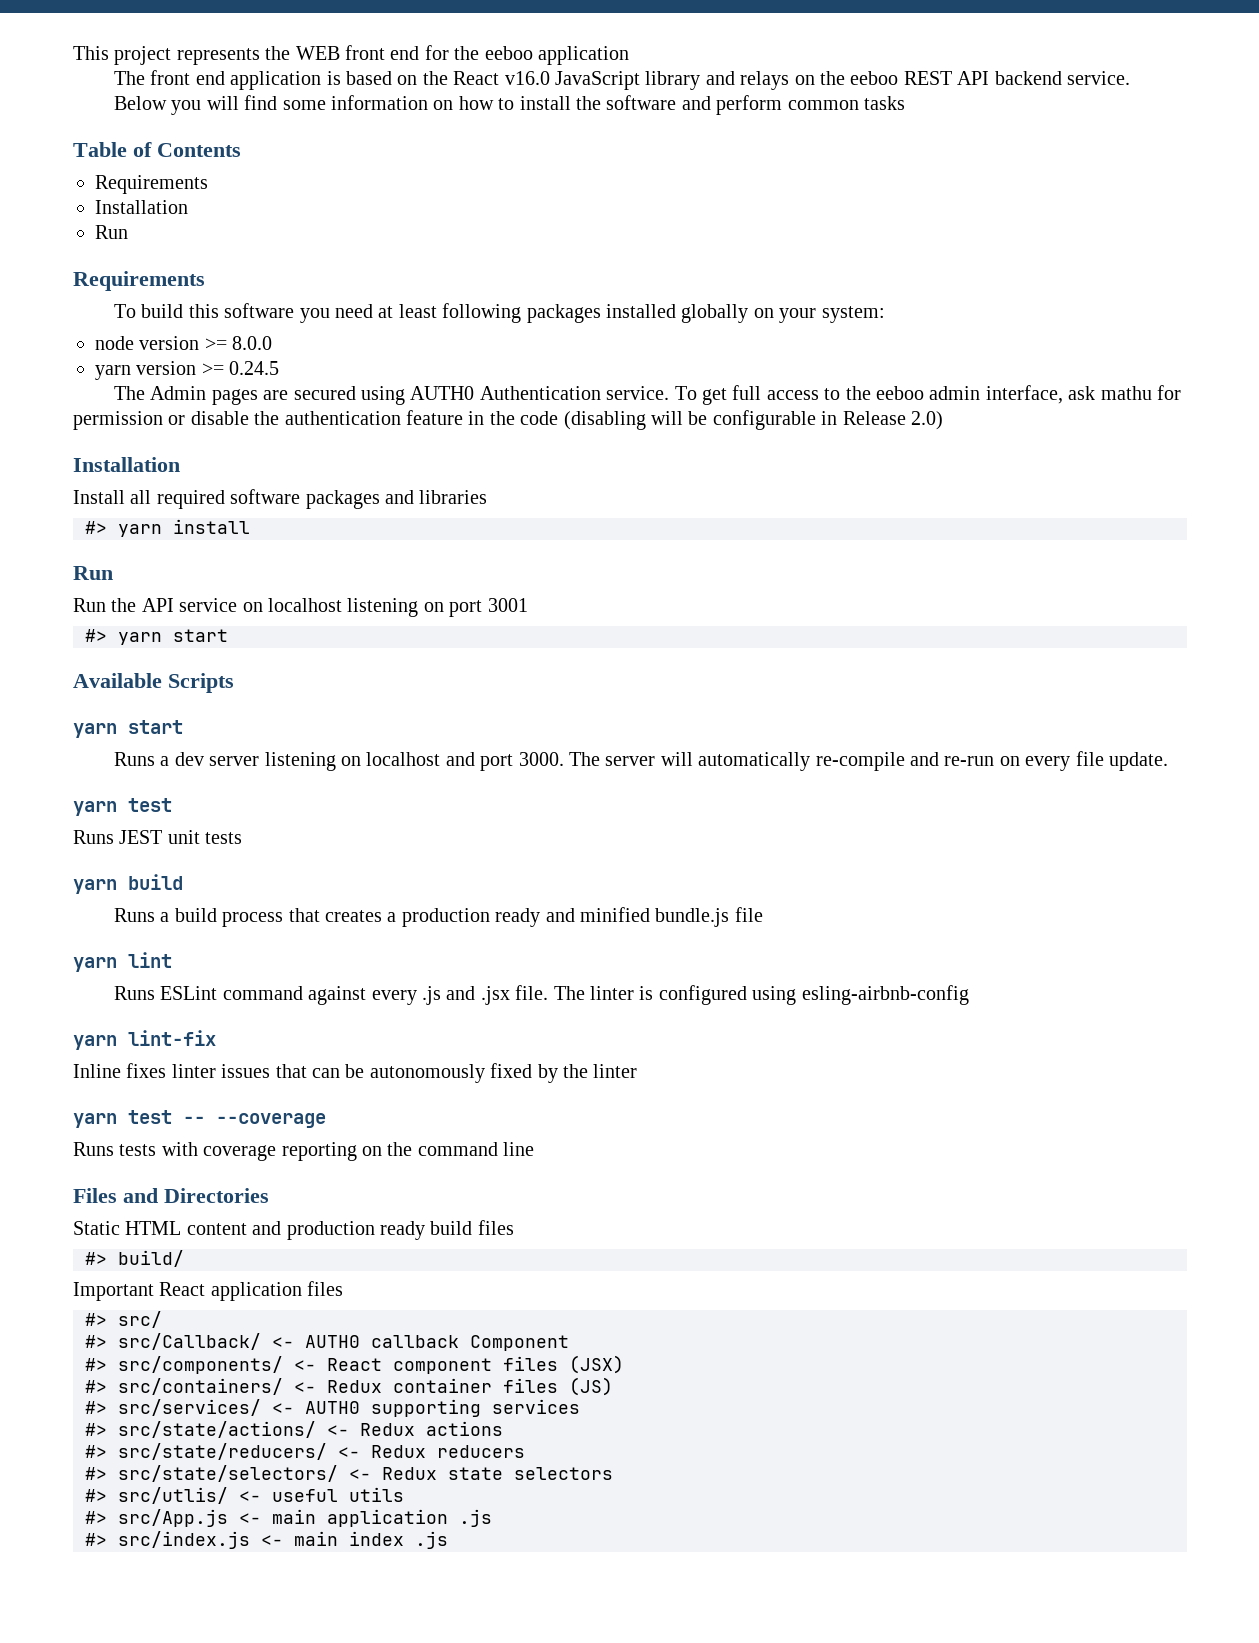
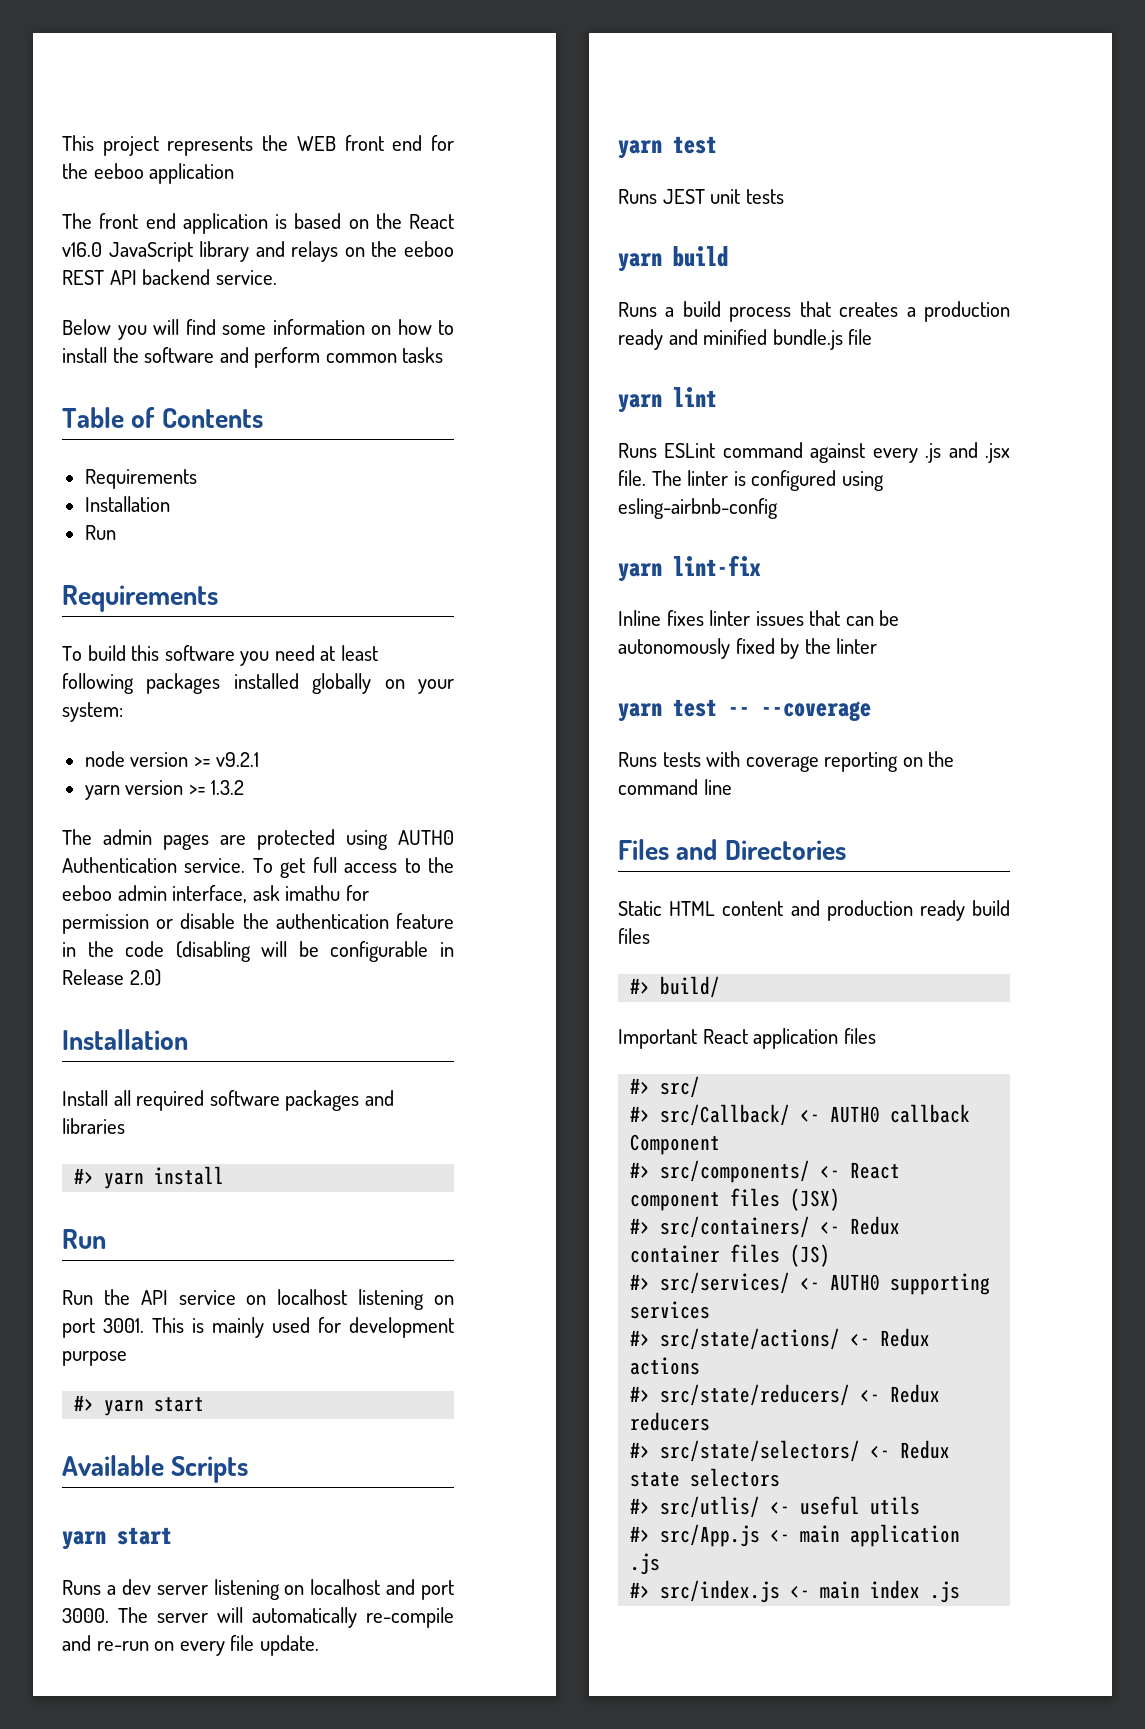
- node version >= 8.0.0
+ node version >= v9.2.1
- yarn version >= 0.24.5
- The Admin pages are secured using AUTH0 Authentication service.
+ yarn version >= 1.3.2
+ The admin pages are protected using AUTH0 Authentication service.
- To get full access to the eeboo admin interface, ask mathu for permission or disable the authentication feature in the code (disabling will be configurable in Release 2.0)
+ To get full access to the eeboo admin interface, ask imathu for permission or disable the authentication feature in the code (disabling will be configurable in Release 2.0)
- Run the API service on localhost listening on port 3001
+ Run the API service on localhost listening on port 3001. This is mainly used for development purpose

